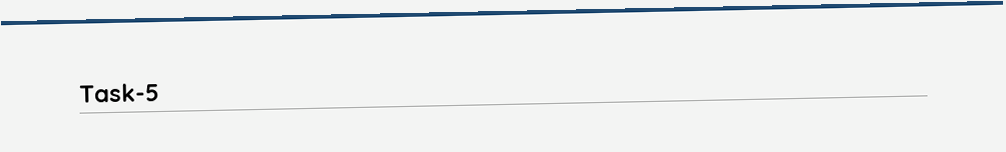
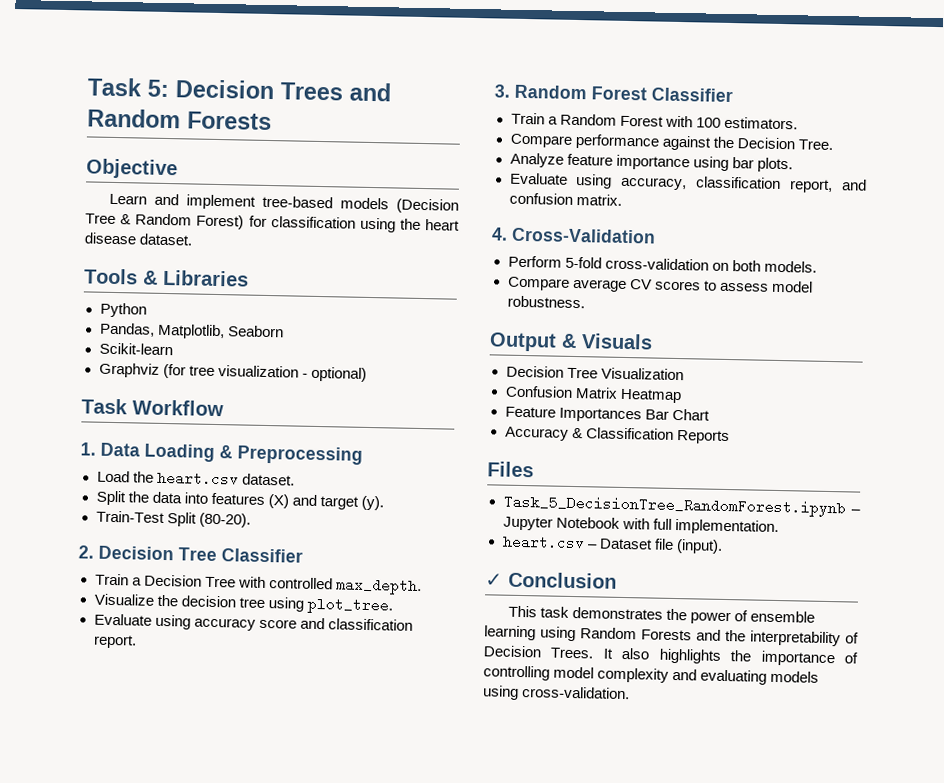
- Task-5
+ Task 5: Decision Trees and Random Forests
+ Objective
+ Learn and implement tree-based models (Decision Tree & Random Forest) for classification using the heart disease dataset.
+ Tools & Libraries
+ Python
+ Pandas, Matplotlib, Seaborn
+ Scikit-learn
+ Graphviz (for tree visualization - optional)
+ Task Workflow
+ 1. Data Loading & Preprocessing
+ Load the heart.csv dataset.
+ Split the data into features (X) and target (y).
+ Train-Test Split (80-20).
+ 2. Decision Tree Classifier
+ Train a Decision Tree with controlled max_depth.
+ Visualize the decision tree using plot_tree.
+ Evaluate using accuracy score and classification report.
+ 3. Random Forest Classifier
+ Train a Random Forest with 100 estimators.
+ Compare performance against the Decision Tree.
+ Analyze feature importance using bar plots.
+ Evaluate using accuracy, classification report, and confusion matrix.
+ 4. Cross-Validation
+ Perform 5-fold cross-validation on both models.
+ Compare average CV scores to assess model robustness.
+ Output & Visuals
+ Decision Tree Visualization
+ Confusion Matrix Heatmap
+ Feature Importances Bar Chart
+ Accuracy & Classification Reports
+ Files
+ Task_5_DecisionTree_RandomForest.ipynb – Jupyter Notebook with full implementation.
+ heart.csv – Dataset file (input).
+ ✓ Conclusion
+ This task demonstrates the power of ensemble learning using Random Forests and the interpretability of Decision Trees. It also highlights the importance of controlling model complexity and evaluating models using cross-validation.

